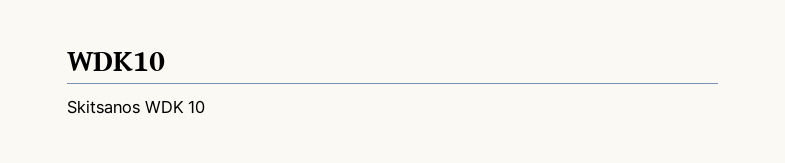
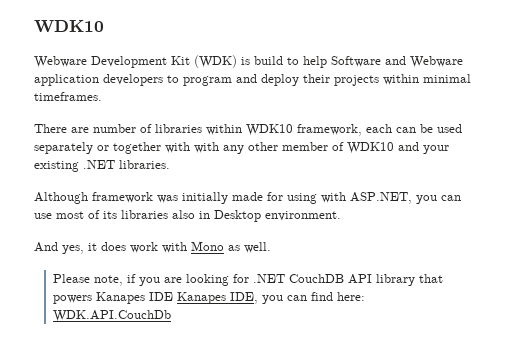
- Skitsanos WDK 10
+ Webware Development Kit (WDK) is build to help Software and Webware application developers to program and deploy their projects within minimal timeframes.
+ There are number of libraries within WDK10 framework, each can be used separately or together with with any other member of WDK10 and your existing .NET libraries.
+ Although framework was initially made for using with ASP.NET, you can use most of its libraries also in Desktop environment.
+ And yes, it does work with Mono as well.
+ Please note, if you are looking for .NET CouchDB API library that powers Kanapes IDE Kanapes IDE, you can find here: WDK.API.CouchDb

